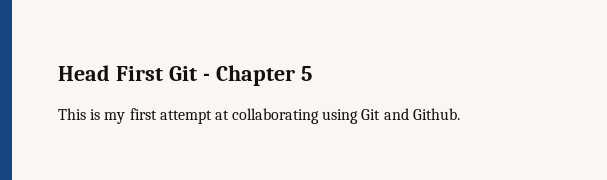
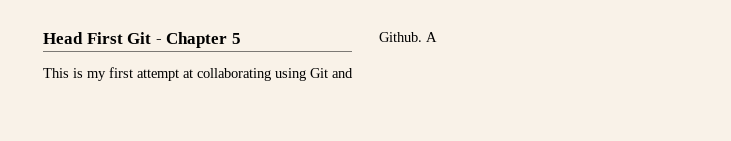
+ A

